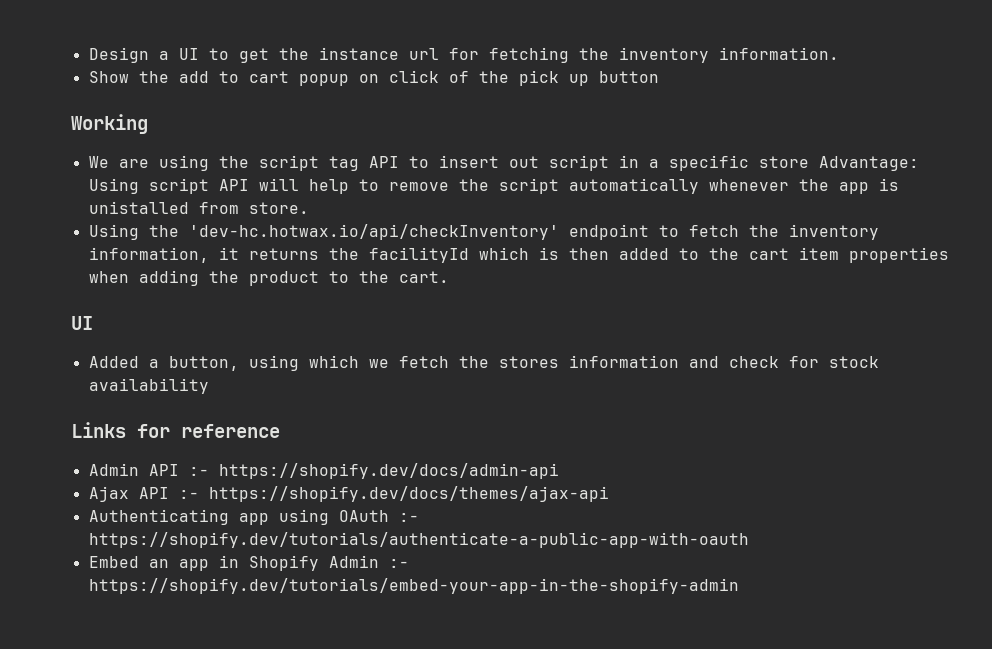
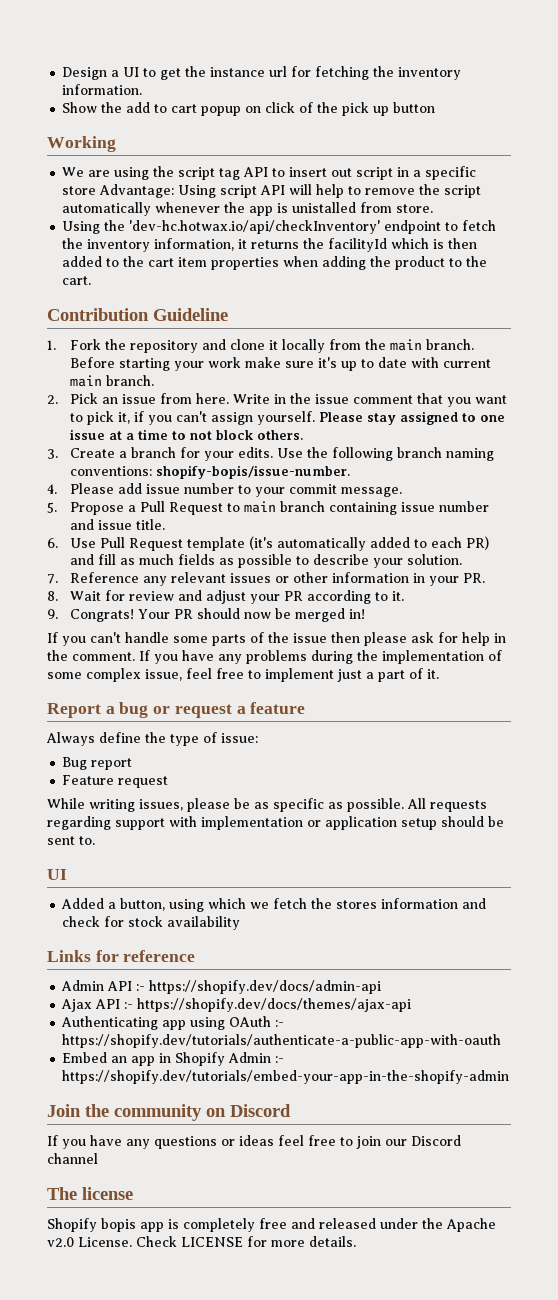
+ Contribution Guideline
+ 1. Fork the repository and clone it locally from the main branch. Before starting your work make sure it's up to date with current main branch.
+ 2. Pick an issue from here. Write in the issue comment that you want to pick it, if you can't assign yourself. Please stay assigned to one issue at a time to not block others.
+ 3. Create a branch for your edits. Use the following branch naming conventions: shopify-bopis/issue-number.
+ 4. Please add issue number to your commit message.
+ 5. Propose a Pull Request to main branch containing issue number and issue title.
+ 6. Use Pull Request template (it's automatically added to each PR) and fill as much fields as possible to describe your solution.
+ 7. Reference any relevant issues or other information in your PR.
+ 8. Wait for review and adjust your PR according to it.
+ 9. Congrats! Your PR should now be merged in!
+ If you can't handle some parts of the issue then please ask for help in the comment. If you have any problems during the implementation of some complex issue, feel free to implement just a part of it.
+ Report a bug or request a feature
+ Always define the type of issue:
+ Bug report
+ Feature request
+ While writing issues, please be as specific as possible. All requests regarding support with implementation or application setup should be sent to.
+ Join the community on Discord
+ If you have any questions or ideas feel free to join our Discord channel
+ The license
+ Shopify bopis app is completely free and released under the Apache v2.0 License. Check LICENSE for more details.

